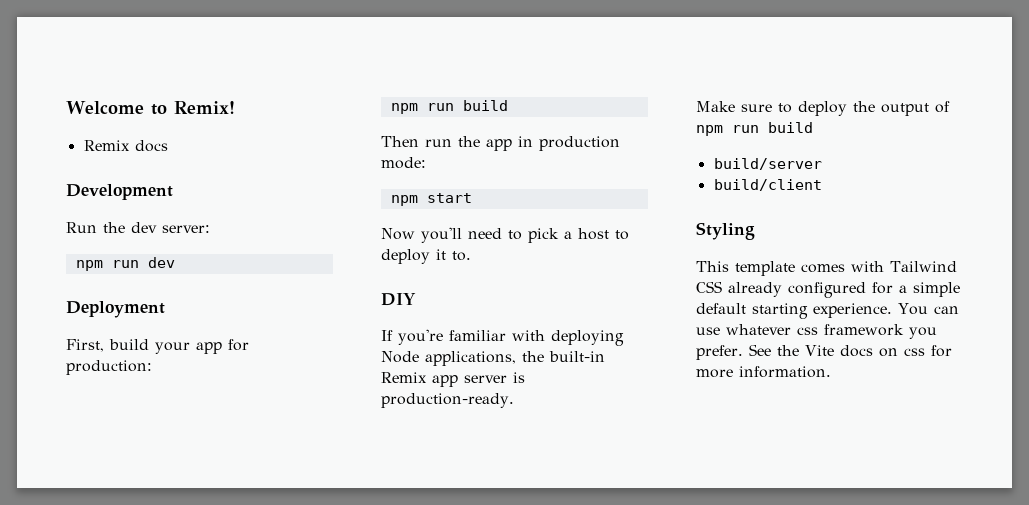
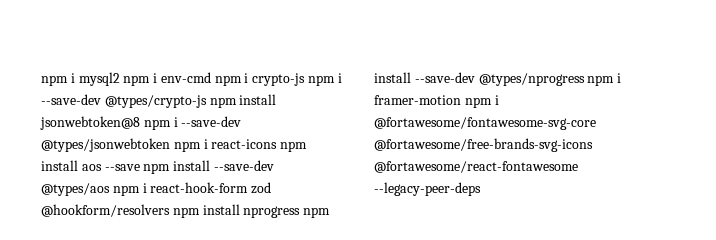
- Welcome to Remix!
- Remix docs
- Development
- Run the dev server:
- npm run dev
- Deployment
- First, build your app for production:
- npm run build
- Then run the app in production mode:
- npm start
- Now you'll need to pick a host to deploy it to.
- DIY
- If you're familiar with deploying Node applications, the built-in Remix app server is production-ready.
- Make sure to deploy the output of npm run build
- build/server
- build/client
- Styling
- This template comes with Tailwind CSS already configured for a simple default starting experience. You can use whatever css framework you prefer. See the Vite docs on css for more information.
+ npm i mysql2 npm i env-cmd npm i crypto-js npm i --save-dev @types/crypto-js npm install jsonwebtoken@8 npm i --save-dev @types/jsonwebtoken npm i react-icons npm install aos --save npm install --save-dev @types/aos npm i react-hook-form zod @hookform/resolvers npm install nprogress npm install --save-dev @types/nprogress npm i framer-motion npm i @fortawesome/fontawesome-svg-core @fortawesome/free-brands-svg-icons @fortawesome/react-fontawesome --legacy-peer-deps

